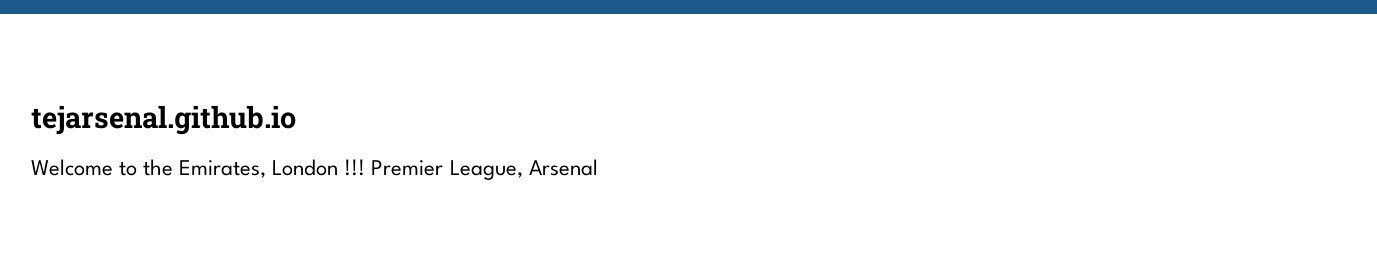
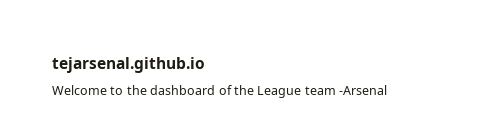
- Welcome to the Emirates, London !!! Premier League, Arsenal
+ Welcome to the dashboard of the League team -Arsenal

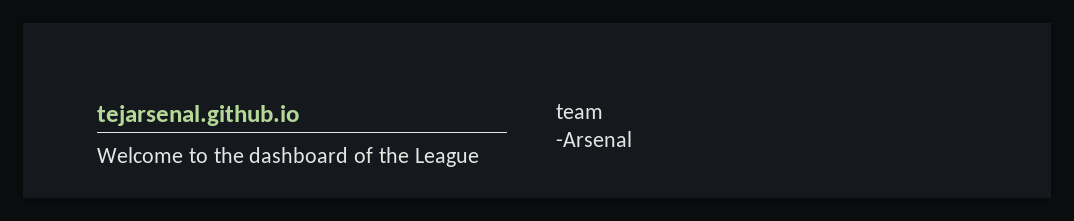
- Welcome to the dashboard of the League team -Arsenal
+ Welcome to the dashboard of the League team
+ -Arsenal

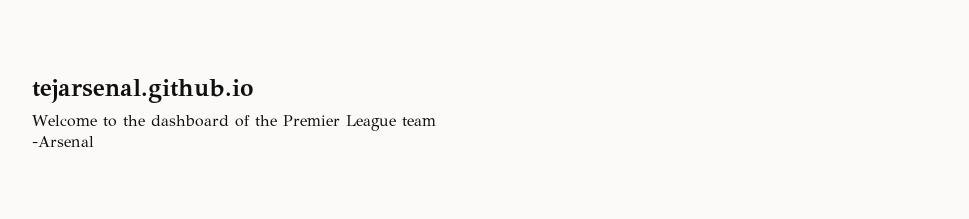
- Welcome to the dashboard of the League team
+ Welcome to the dashboard of the Premier League team

